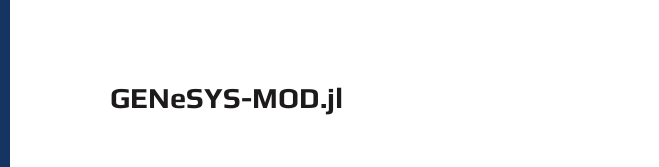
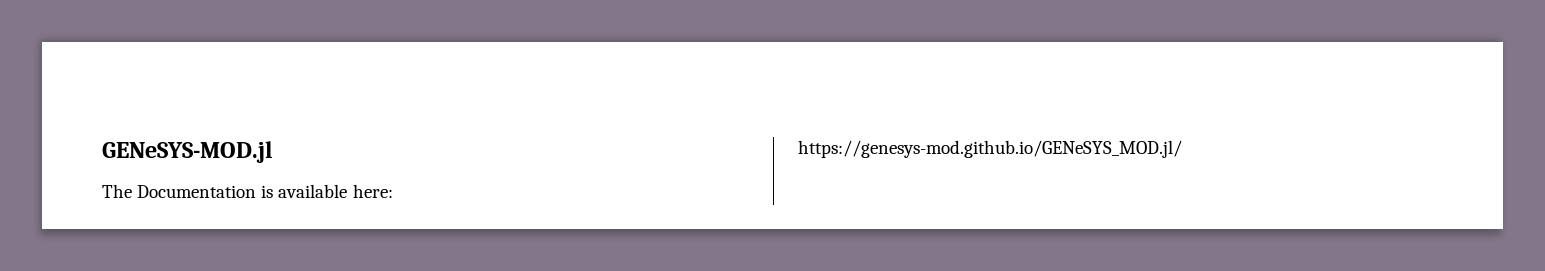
+ The Documentation is available here: https://genesys-mod.github.io/GENeSYS_MOD.jl/

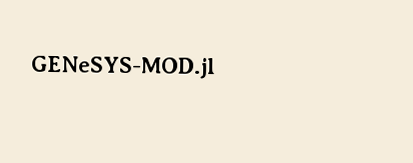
- The Documentation is available here: https://genesys-mod.github.io/GENeSYS_MOD.jl/

